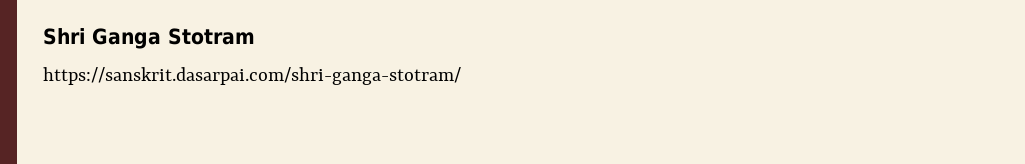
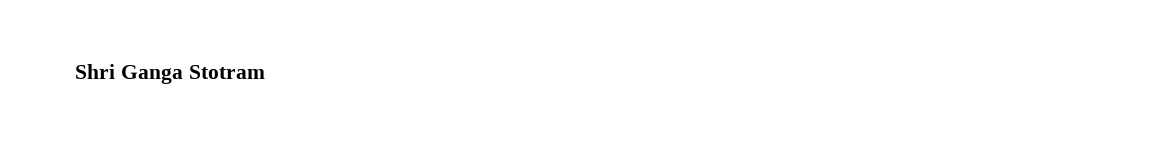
- https://sanskrit.dasarpai.com/shri-ganga-stotram/

